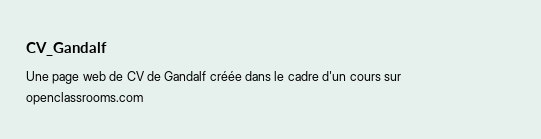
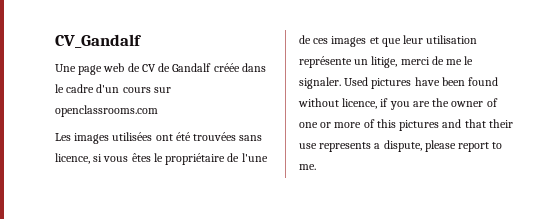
+ Les images utilisées ont été trouvées sans licence, si vous êtes le propriétaire de l'une de ces images et que leur utilisation représente un litige, merci de me le signaler. Used pictures have been found without licence, if you are the owner of one or more of this pictures and that their use represents a dispute, please report to me.

